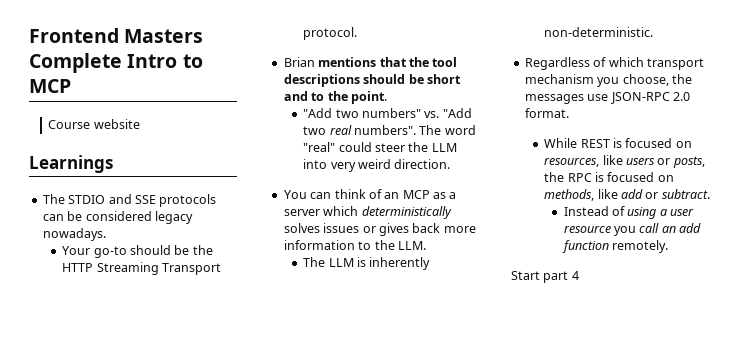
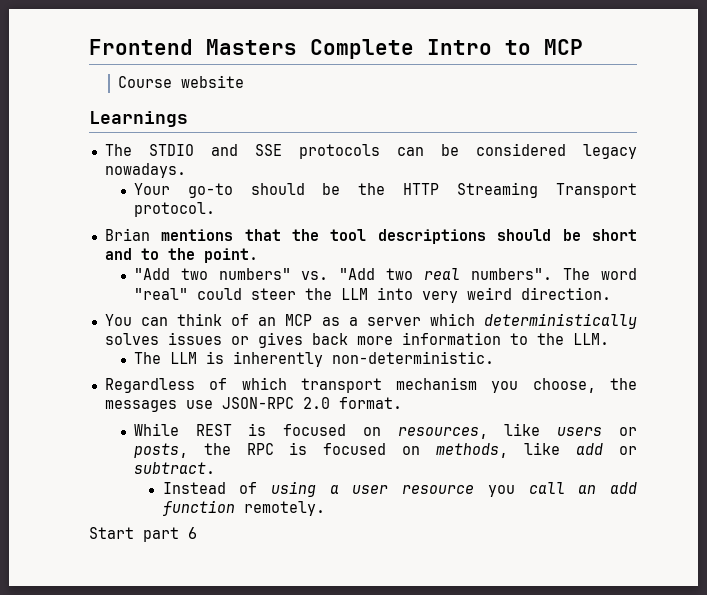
- Start part 4
+ Start part 6

